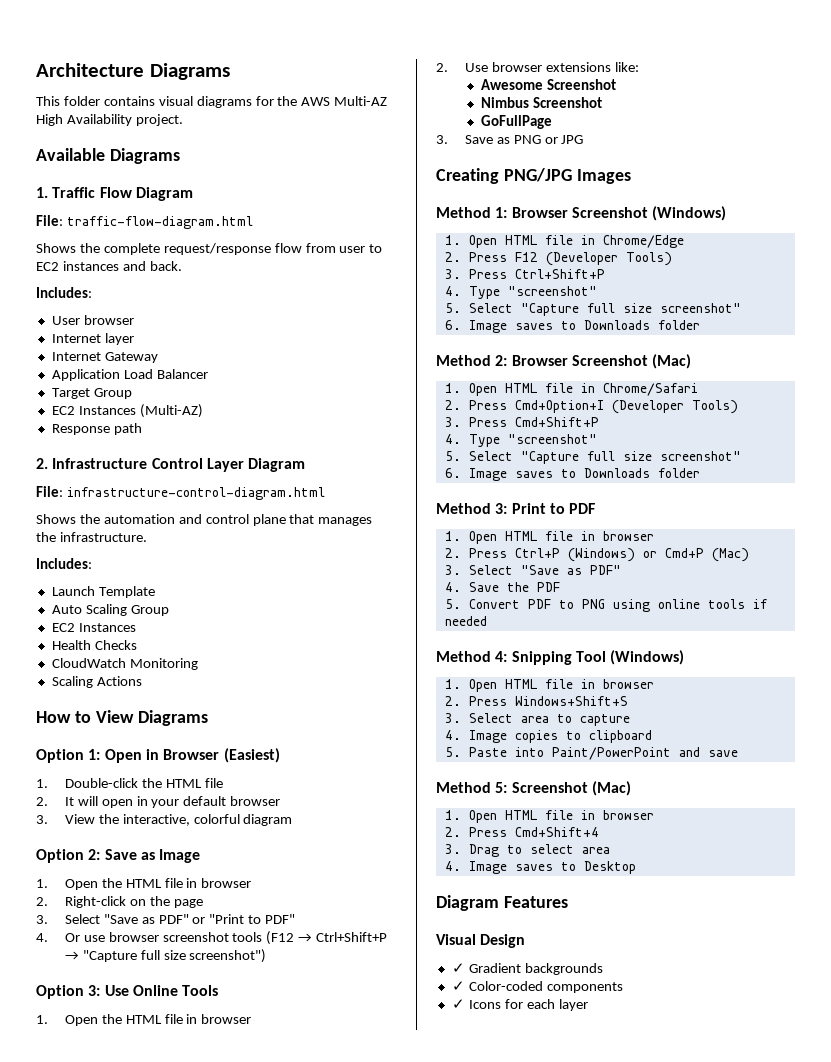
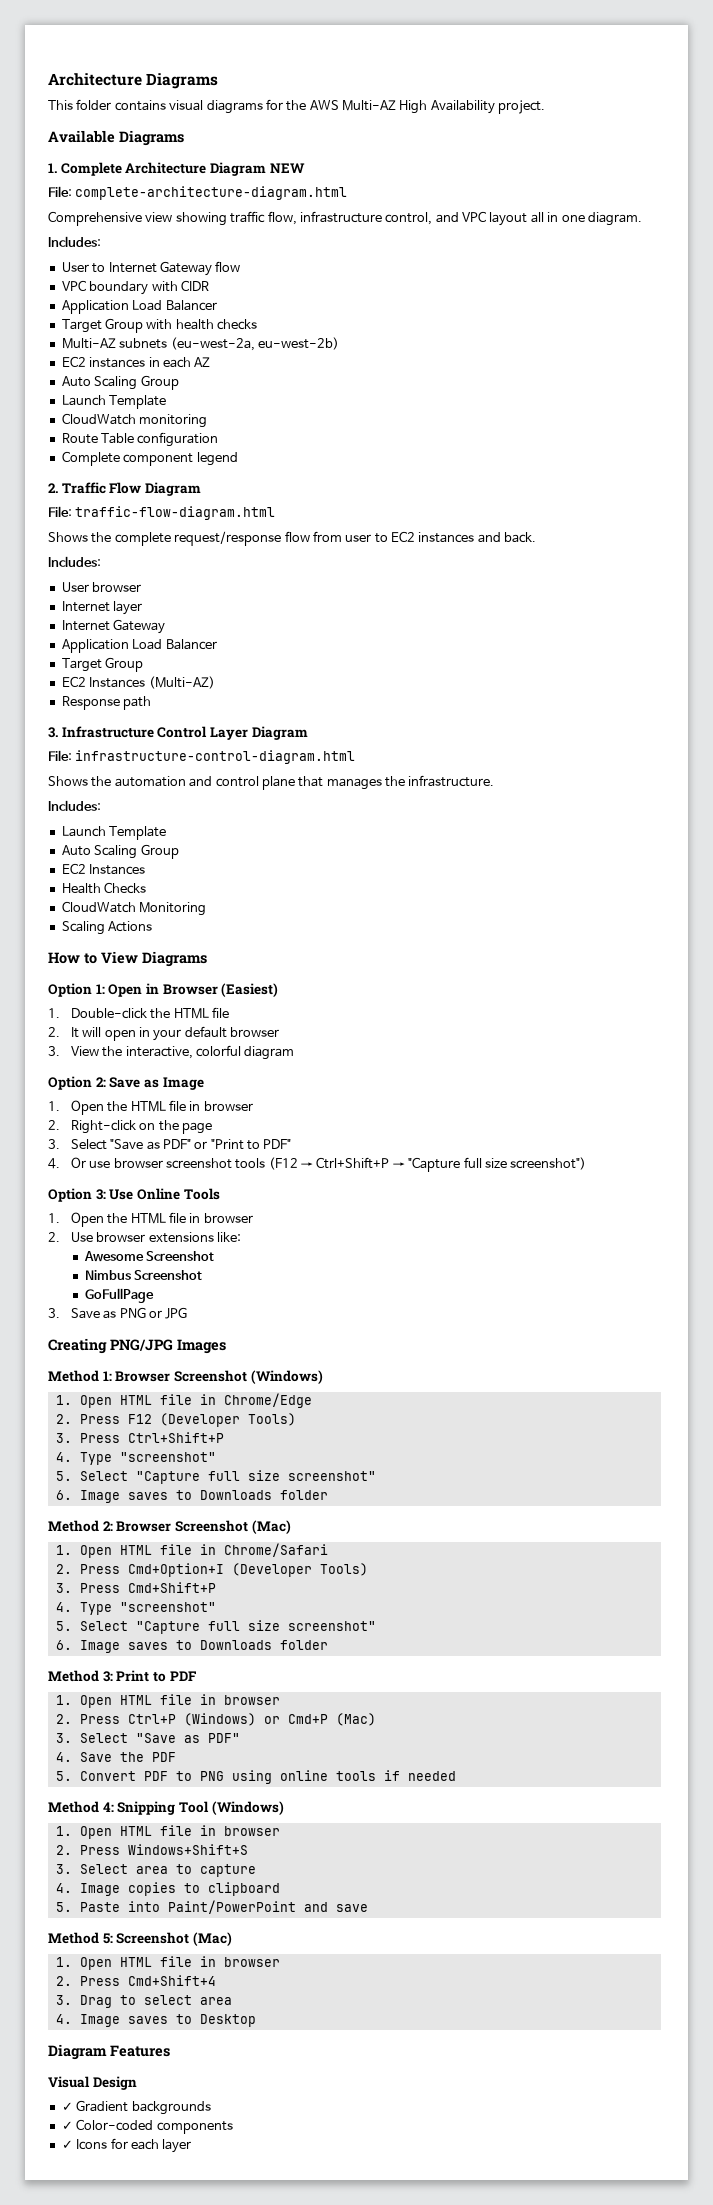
- 1. Traffic Flow Diagram
+ 1. Complete Architecture Diagram NEW
+ File: complete-architecture-diagram.html
+ Comprehensive view showing traffic flow, infrastructure control, and VPC layout all in one diagram.
+ Includes:
+ User to Internet Gateway flow
+ VPC boundary with CIDR
+ Application Load Balancer
+ Target Group with health checks
+ Multi-AZ subnets (eu-west-2a, eu-west-2b)
+ EC2 instances in each AZ
+ Auto Scaling Group
+ Launch Template
+ CloudWatch monitoring
+ Route Table configuration
+ Complete component legend
+ 2. Traffic Flow Diagram
- 2. Infrastructure Control Layer Diagram
+ 3. Infrastructure Control Layer Diagram

